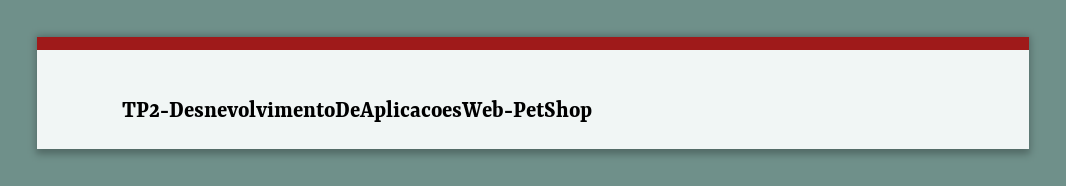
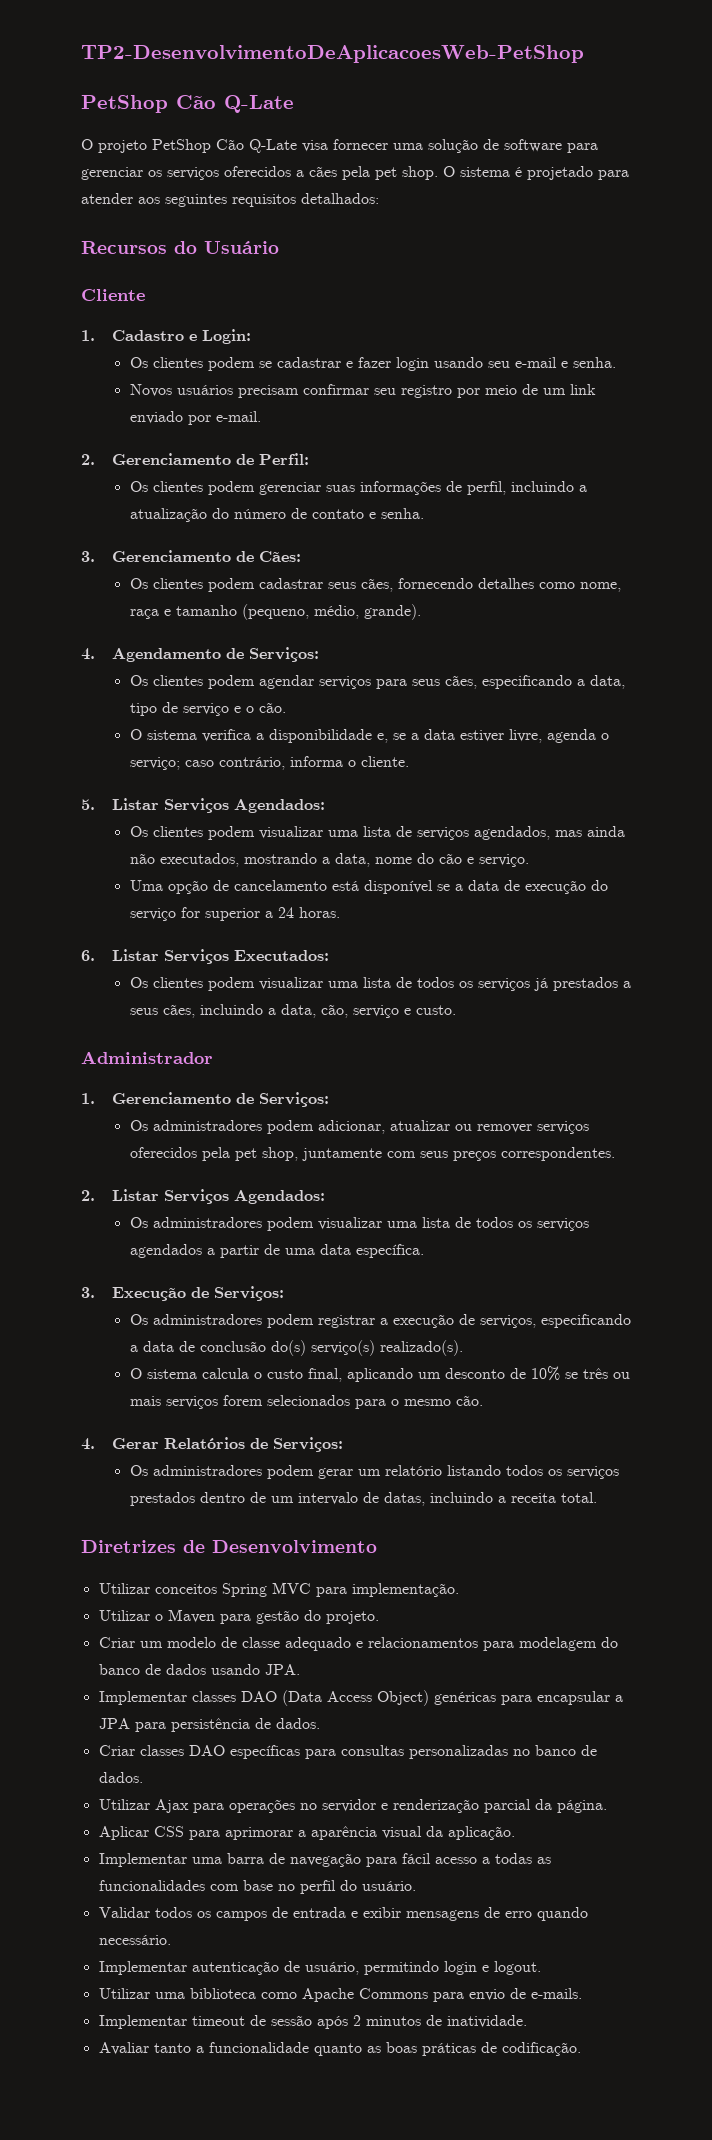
- TP2-DesnevolvimentoDeAplicacoesWeb-PetShop
+ TP2-DesenvolvimentoDeAplicacoesWeb-PetShop
+ PetShop Cão Q-Late
+ O projeto PetShop Cão Q-Late visa fornecer uma solução de software para gerenciar os serviços oferecidos a cães pela pet shop. O sistema é projetado para atender aos seguintes requisitos detalhados:
+ Recursos do Usuário
+ Cliente
+ 1. Cadastro e Login:
+ Os clientes podem se cadastrar e fazer login usando seu e-mail e senha.
+ Novos usuários precisam confirmar seu registro por meio de um link enviado por e-mail.
+ 2. Gerenciamento de Perfil:
+ Os clientes podem gerenciar suas informações de perfil, incluindo a atualização do número de contato e senha.
+ 3. Gerenciamento de Cães:
+ Os clientes podem cadastrar seus cães, fornecendo detalhes como nome, raça e tamanho (pequeno, médio, grande).
+ 4. Agendamento de Serviços:
+ Os clientes podem agendar serviços para seus cães, especificando a data, tipo de serviço e o cão.
+ O sistema verifica a disponibilidade e, se a data estiver livre, agenda o serviço; caso contrário, informa o cliente.
+ 5. Listar Serviços Agendados:
+ Os clientes podem visualizar uma lista de serviços agendados, mas ainda não executados, mostrando a data, nome do cão e serviço.
+ Uma opção de cancelamento está disponível se a data de execução do serviço for superior a 24 horas.
+ 6. Listar Serviços Executados:
+ Os clientes podem visualizar uma lista de todos os serviços já prestados a seus cães, incluindo a data, cão, serviço e custo.
+ Administrador
+ 1. Gerenciamento de Serviços:
+ Os administradores podem adicionar, atualizar ou remover serviços oferecidos pela pet shop, juntamente com seus preços correspondentes.
+ 2. Listar Serviços Agendados:
+ Os administradores podem visualizar uma lista de todos os serviços agendados a partir de uma data específica.
+ 3. Execução de Serviços:
+ Os administradores podem registrar a execução de serviços, especificando a data de conclusão do(s) serviço(s) realizado(s).
+ O sistema calcula o custo final, aplicando um desconto de 10% se três ou mais serviços forem selecionados para o mesmo cão.
+ 4. Gerar Relatórios de Serviços:
+ Os administradores podem gerar um relatório listando todos os serviços prestados dentro de um intervalo de datas, incluindo a receita total.
+ Diretrizes de Desenvolvimento
+ Utilizar conceitos Spring MVC para implementação.
+ Utilizar o Maven para gestão do projeto.
+ Criar um modelo de classe adequado e relacionamentos para modelagem do banco de dados usando JPA.
+ Implementar classes DAO (Data Access Object) genéricas para encapsular a JPA para persistência de dados.
+ Criar classes DAO específicas para consultas personalizadas no banco de dados.
+ Utilizar Ajax para operações no servidor e renderização parcial da página.
+ Aplicar CSS para aprimorar a aparência visual da aplicação.
+ Implementar uma barra de navegação para fácil acesso a todas as funcionalidades com base no perfil do usuário.
+ Validar todos os campos de entrada e exibir mensagens de erro quando necessário.
+ Implementar autenticação de usuário, permitindo login e logout.
+ Utilizar uma biblioteca como Apache Commons para envio de e-mails.
+ Implementar timeout de sessão após 2 minutos de inatividade.
+ Avaliar tanto a funcionalidade quanto as boas práticas de codificação.

